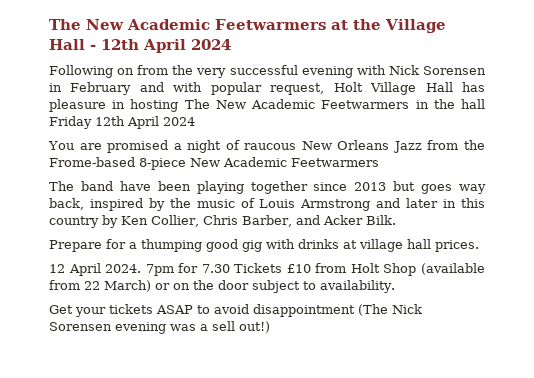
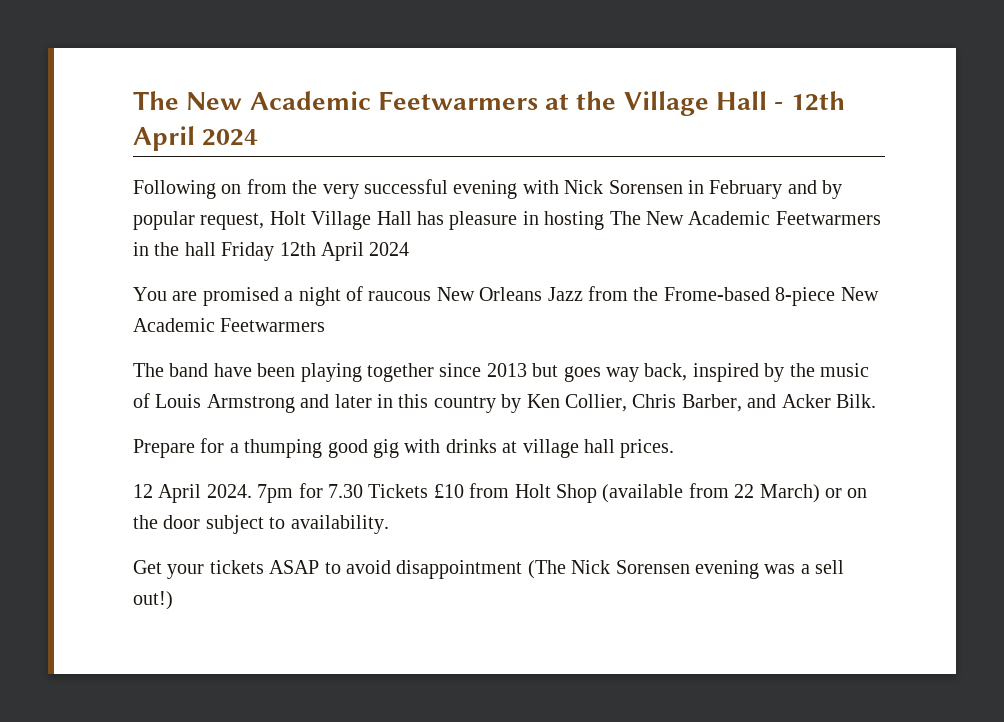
- Following on from the very successful evening with Nick Sorensen in February and with popular request, Holt Village Hall has pleasure in hosting The New Academic Feetwarmers in the hall Friday 12th April 2024
+ Following on from the very successful evening with Nick Sorensen in February and by popular request, Holt Village Hall has pleasure in hosting The New Academic Feetwarmers in the hall Friday 12th April 2024

